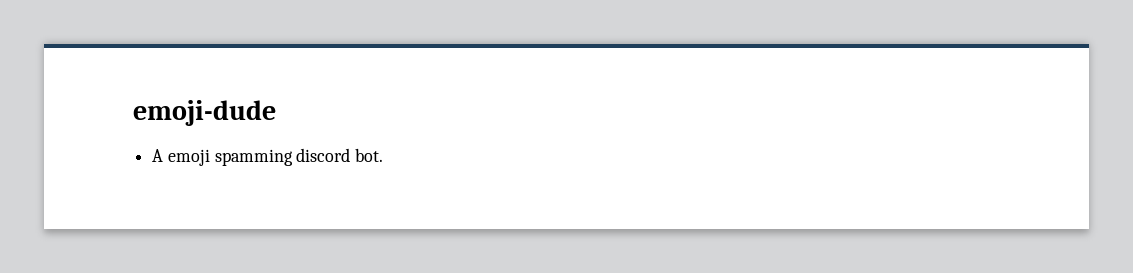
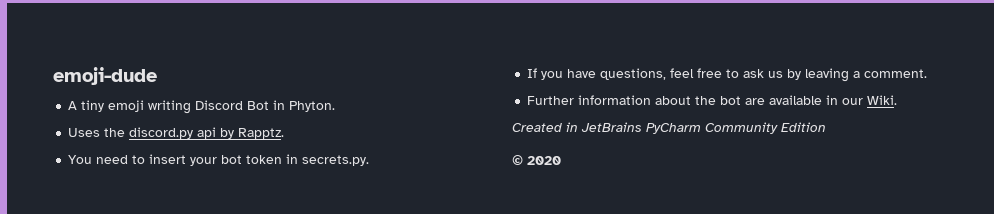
- A emoji spamming discord bot.
+ A tiny emoji writing Discord Bot in Phyton.
+ Uses the discord.py api by Rapptz.
+ You need to insert your bot token in secrets.py.
+ If you have questions, feel free to ask us by leaving a comment.
+ Further information about the bot are available in our Wiki.
+ Created in JetBrains PyCharm Community Edition
+ © 2020

